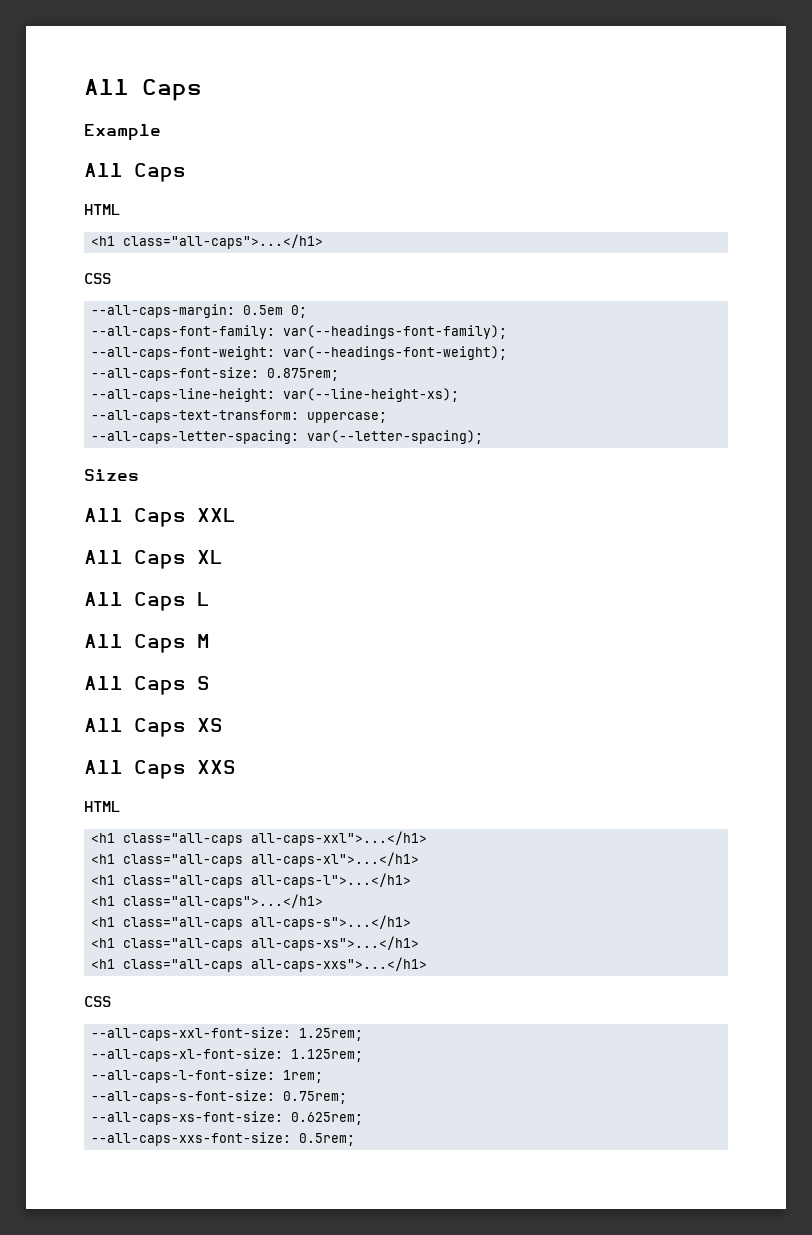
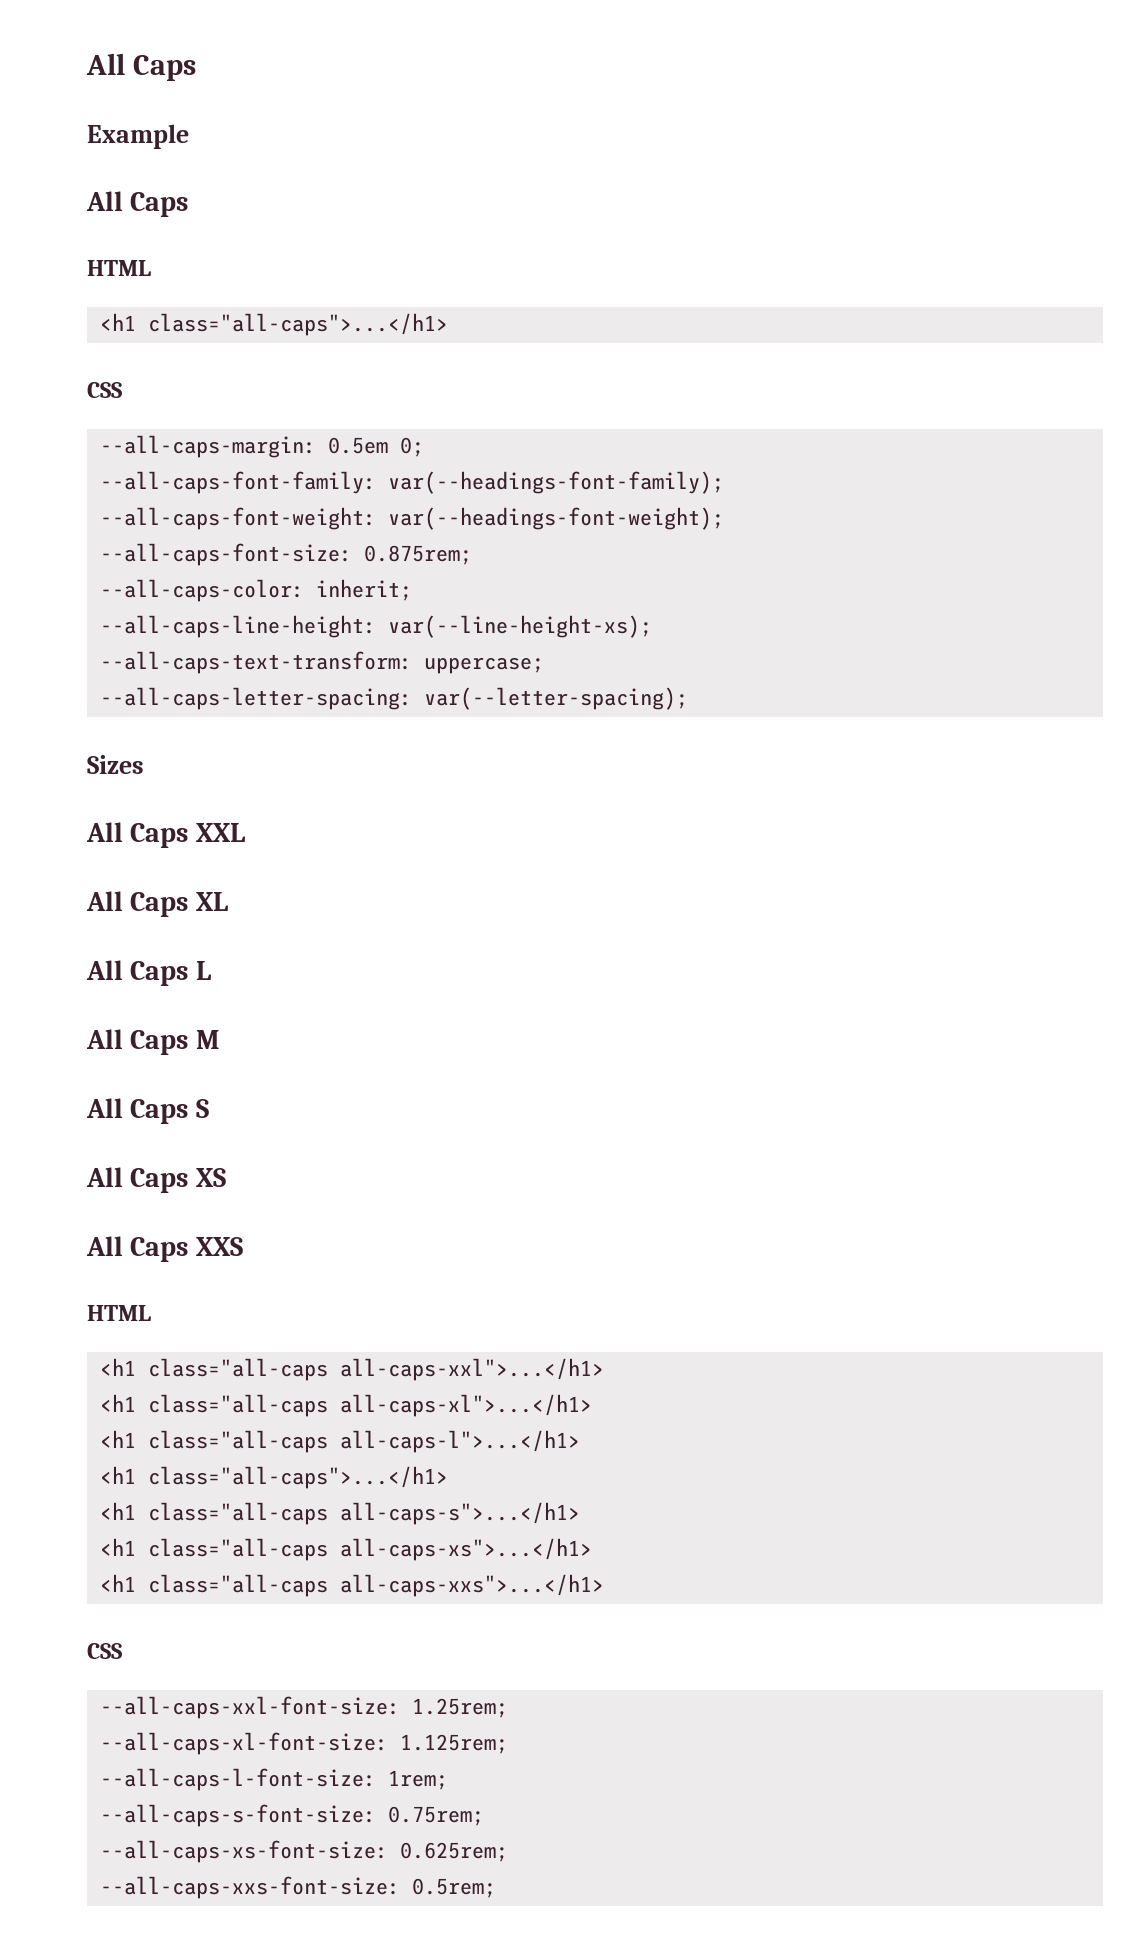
+ --all-caps-color: inherit;

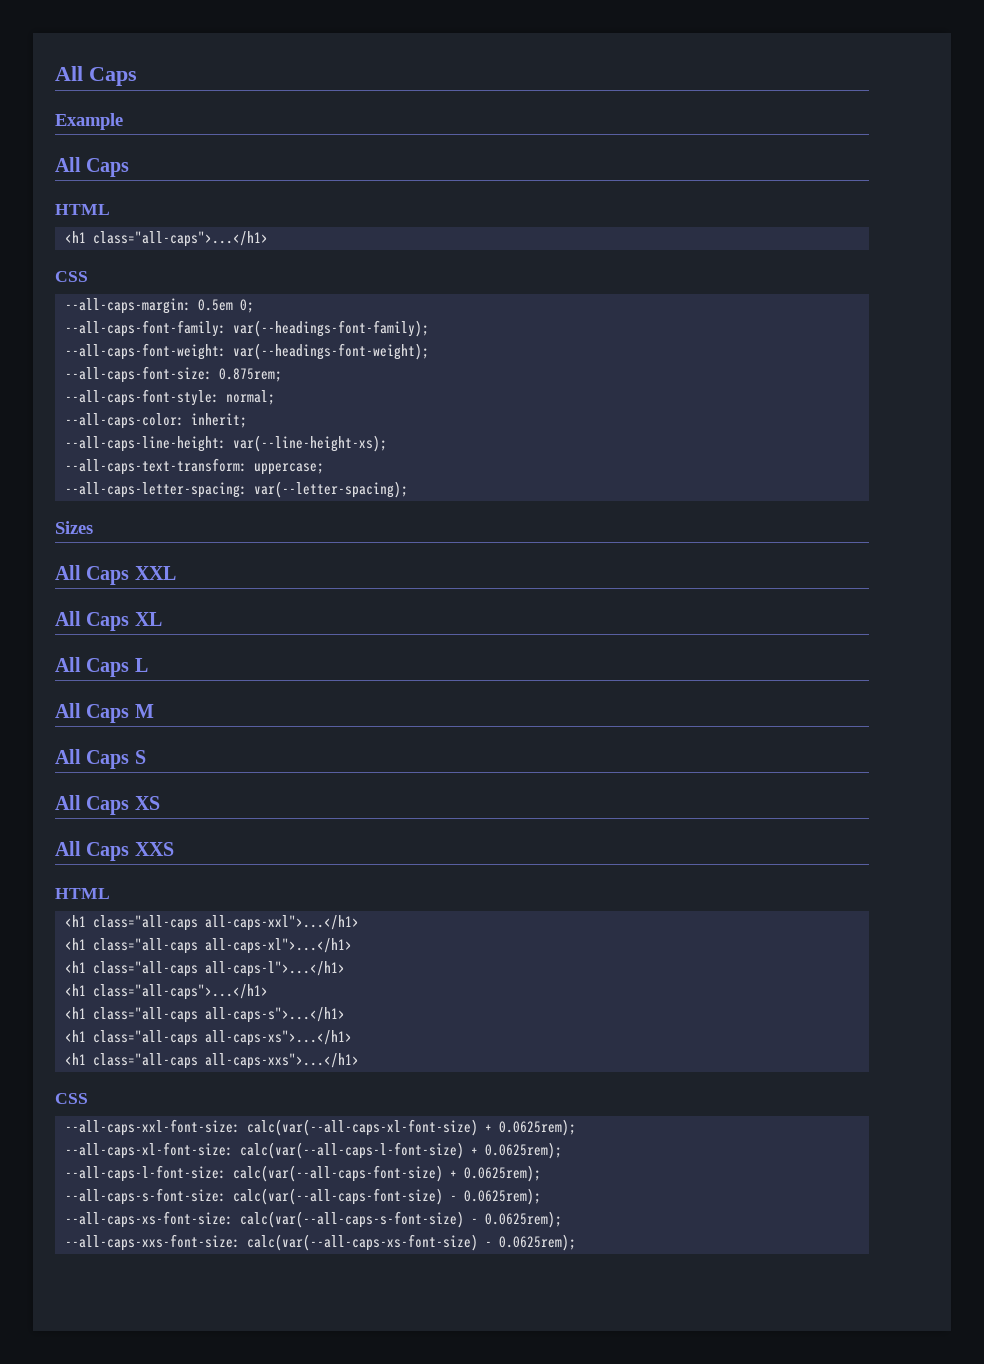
+ --all-caps-font-style: normal;
- --all-caps-xxl-font-size: 1.25rem;
- --all-caps-xl-font-size: 1.125rem;
- --all-caps-l-font-size: 1rem;
- --all-caps-s-font-size: 0.75rem;
- --all-caps-xs-font-size: 0.625rem;
- --all-caps-xxs-font-size: 0.5rem;
+ --all-caps-xxl-font-size: calc(var(--all-caps-xl-font-size) + 0.0625rem);
+ --all-caps-xl-font-size: calc(var(--all-caps-l-font-size) + 0.0625rem);
+ --all-caps-l-font-size: calc(var(--all-caps-font-size) + 0.0625rem);
+ --all-caps-s-font-size: calc(var(--all-caps-font-size) - 0.0625rem);
+ --all-caps-xs-font-size: calc(var(--all-caps-s-font-size) - 0.0625rem);
+ --all-caps-xxs-font-size: calc(var(--all-caps-xs-font-size) - 0.0625rem);

